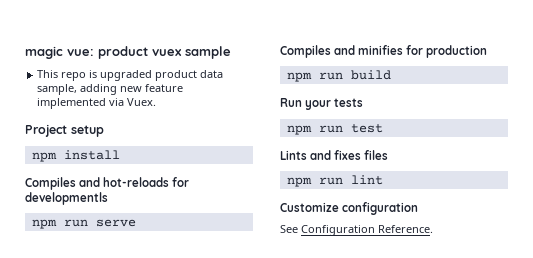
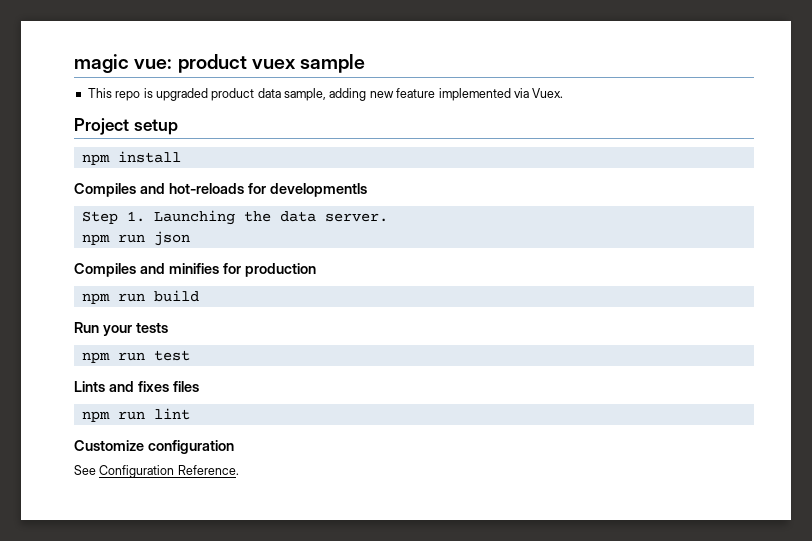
- npm run serve
+ Step 1. Launching the data server.
+ npm run json

